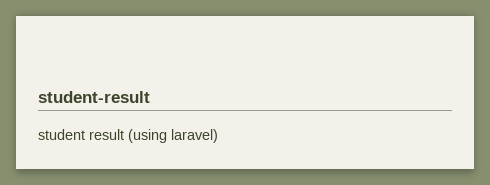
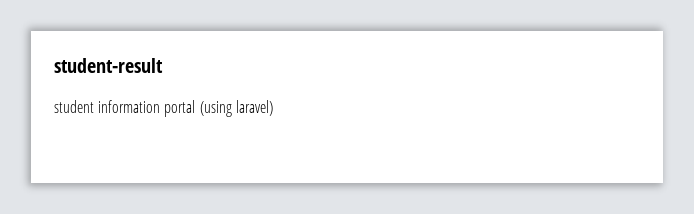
- student result (using laravel)
+ student information portal (using laravel)

